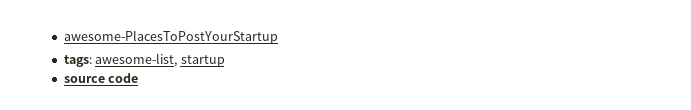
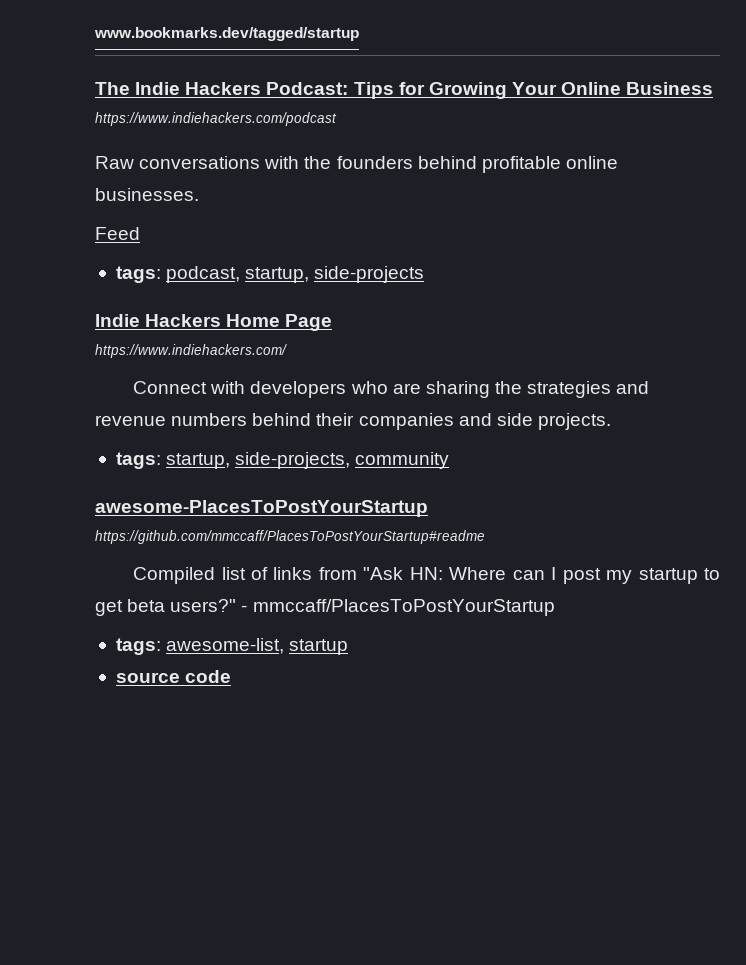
+ www.bookmarks.dev/tagged/startup
+ The Indie Hackers Podcast: Tips for Growing Your Online Business
+ https://www.indiehackers.com/podcast
+ Raw conversations with the founders behind profitable online businesses.
+ Feed
+ tags: podcast, startup, side-projects
+ Indie Hackers Home Page
+ https://www.indiehackers.com/
+ Connect with developers who are sharing the strategies and revenue numbers behind their companies and side projects.
+ tags: startup, side-projects, community
  awesome-PlacesToPostYourStartup
+ https://github.com/mmccaff/PlacesToPostYourStartup#readme
+ Compiled list of links from "Ask HN: Where can I post my startup to get beta users?" - mmccaff/PlacesToPostYourStartup

